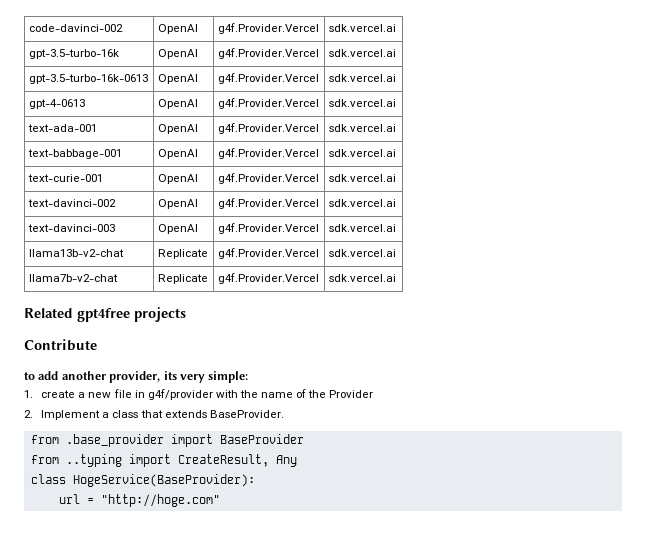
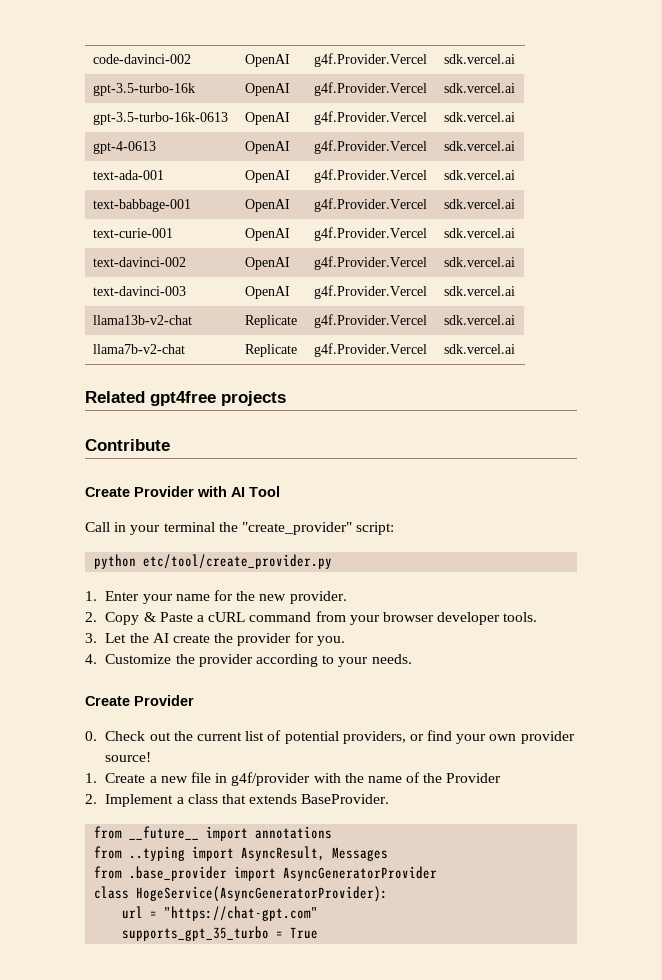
- to add another provider, its very simple:
- 1. create a new file in g4f/provider with the name of the Provider
+ Create Provider with AI Tool
+ Call in your terminal the "create_provider" script:
+ python etc/tool/create_provider.py
+ 1. Enter your name for the new provider.
+ 2. Copy & Paste a cURL command from your browser developer tools.
+ 3. Let the AI create the provider for you.
+ 4. Customize the provider according to your needs.
+ Create Provider
+ 0. Check out the current list of potential providers, or find your own provider source!
+ 1. Create a new file in g4f/provider with the name of the Provider
- from .base_provider import BaseProvider
+ from __future__ import annotations
- from ..typing import CreateResult, Any
- class HogeService(BaseProvider):
+ from ..typing import AsyncResult, Messages
+ from .base_provider import AsyncGeneratorProvider
+ class HogeService(AsyncGeneratorProvider):
- url = "http://hoge.com"
+ url = "https://chat-gpt.com"
+ supports_gpt_35_turbo = True

